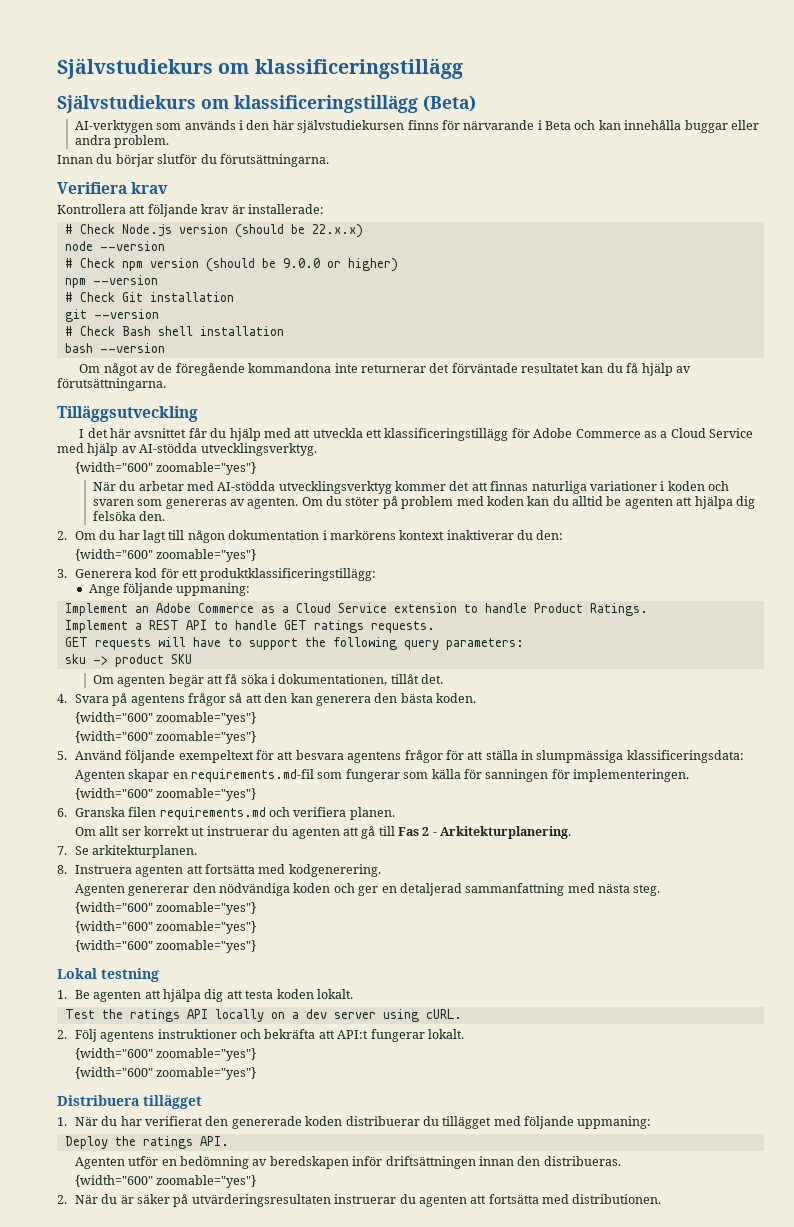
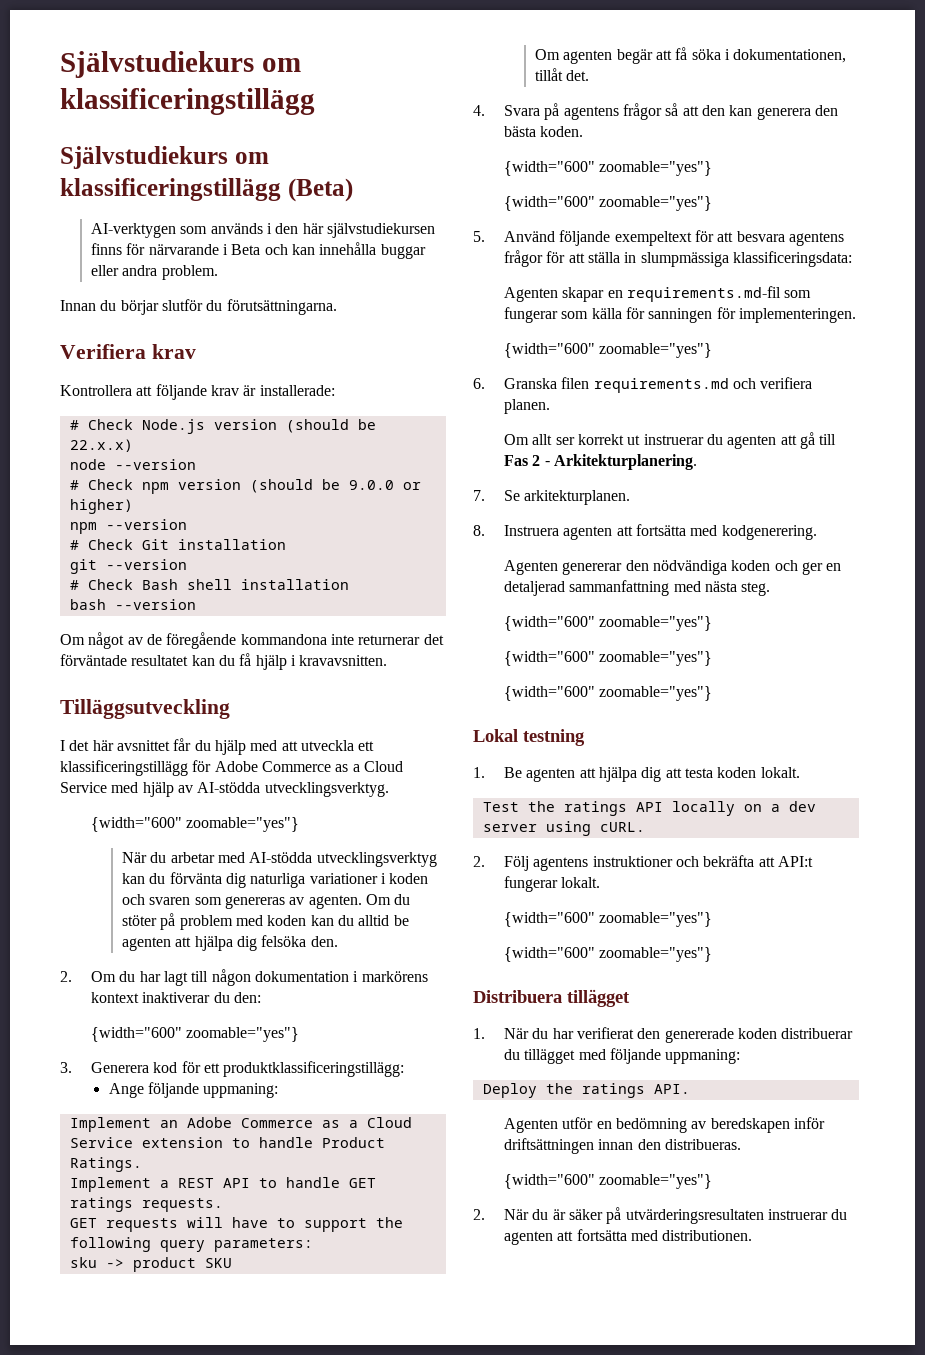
- Om något av de föregående kommandona inte returnerar det förväntade resultatet kan du få hjälp av förutsättningarna.
+ Om något av de föregående kommandona inte returnerar det förväntade resultatet kan du få hjälp i kravavsnitten.
- När du arbetar med AI-stödda utvecklingsverktyg kommer det att finnas naturliga variationer i koden och svaren som genereras av agenten.
+ När du arbetar med AI-stödda utvecklingsverktyg kan du förvänta dig naturliga variationer i koden och svaren som genereras av agenten.

